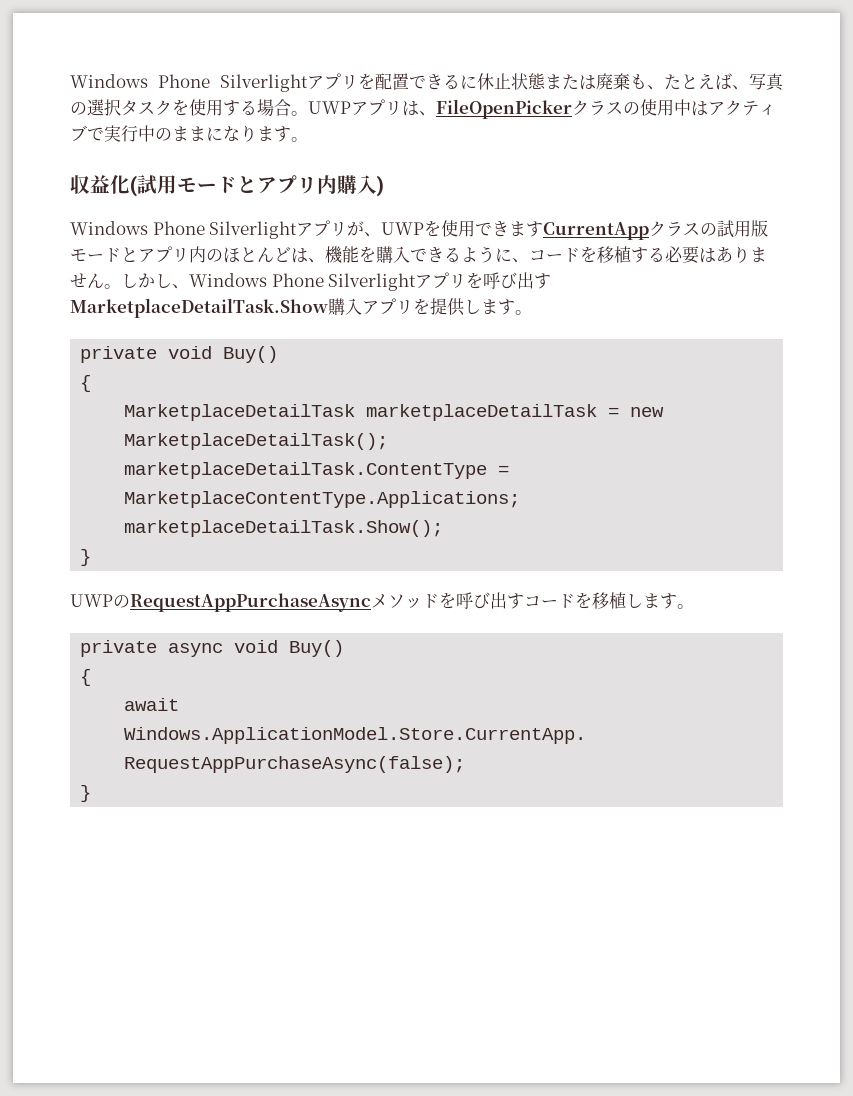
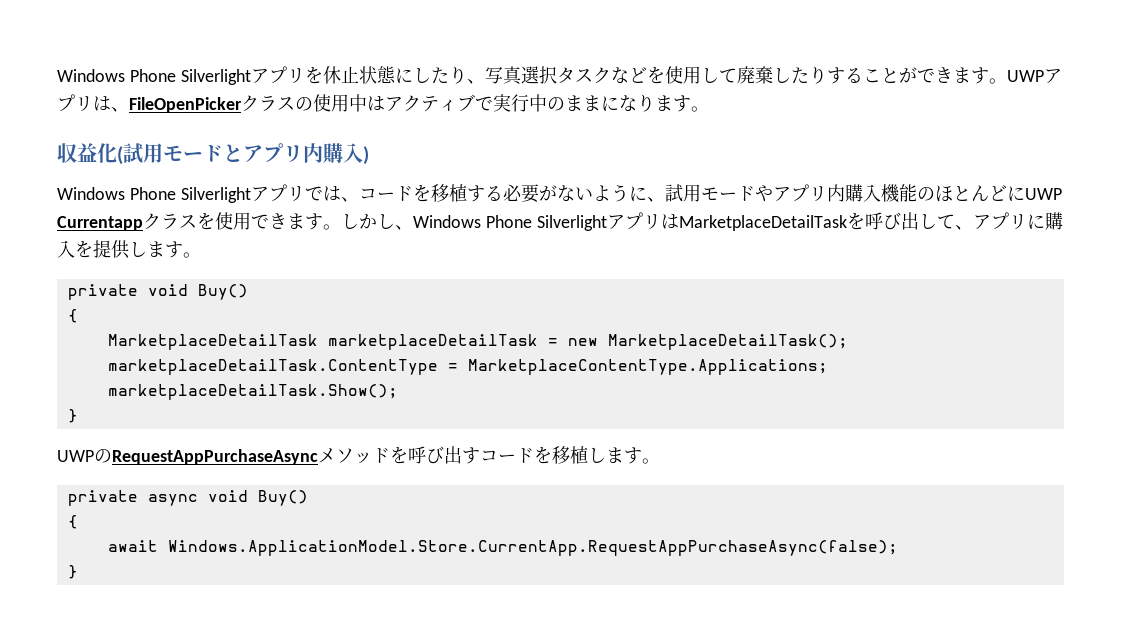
- Windows Phone Silverlightアプリを配置できるに休止状態または廃棄も、たとえば、写真の選択タスクを使用する場合。
+ Windows Phone Silverlightアプリを休止状態にしたり、写真選択タスクなどを使用して廃棄したりすることができます。
- Windows Phone Silverlightアプリが、UWPを使用できますCurrentAppクラスの試用版モードとアプリ内のほとんどは、機能を購入できるように、コードを移植する必要はありません。
+ Windows Phone Silverlightアプリでは、コードを移植する必要がないように、試用モードやアプリ内購入機能のほとんどにUWP Currentappクラスを使用できます。
- しかし、Windows Phone Silverlightアプリを呼び出すMarketplaceDetailTask.Show購入アプリを提供します。
+ しかし、Windows Phone SilverlightアプリはMarketplaceDetailTaskを呼び出して、アプリに購入を提供します。

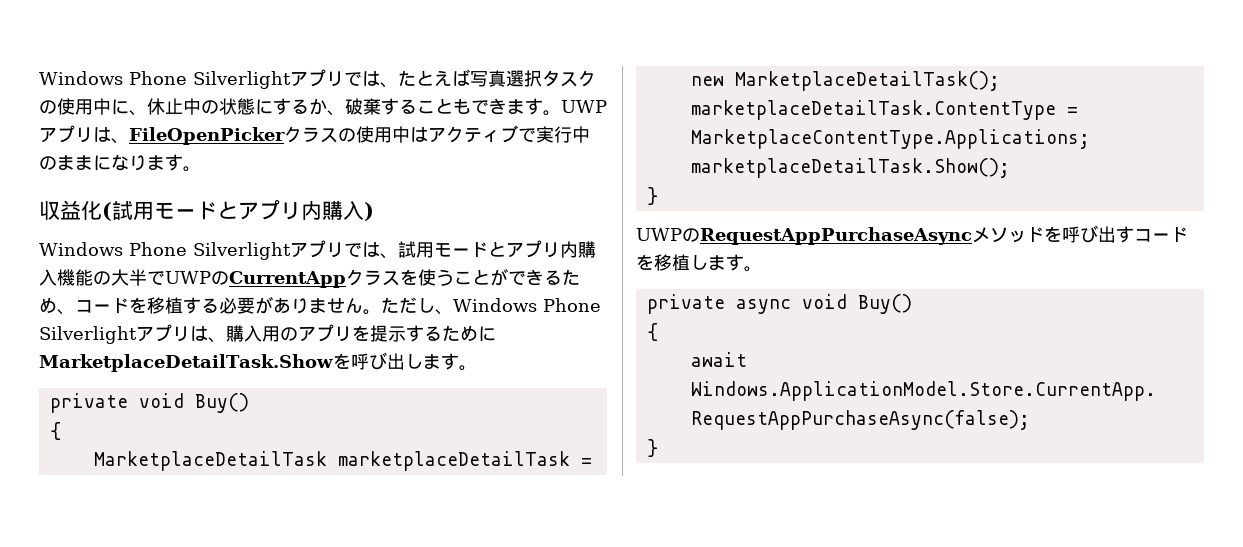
- Windows Phone Silverlightアプリを休止状態にしたり、写真選択タスクなどを使用して廃棄したりすることができます。
+ Windows Phone Silverlightアプリでは、たとえば写真選択タスクの使用中に、休止中の状態にするか、破棄することもできます。
- Windows Phone Silverlightアプリでは、コードを移植する必要がないように、試用モードやアプリ内購入機能のほとんどにUWP Currentappクラスを使用できます。しかし、Windows Phone SilverlightアプリはMarketplaceDetailTaskを呼び出して、アプリに購入を提供します。
+ Windows Phone Silverlightアプリでは、試用モードとアプリ内購入機能の大半でUWPのCurrentAppクラスを使うことができるため、コードを移植する必要がありません。ただし、Windows Phone Silverlightアプリは、購入用のアプリを提示するためにMarketplaceDetailTask.Showを呼び出します。

